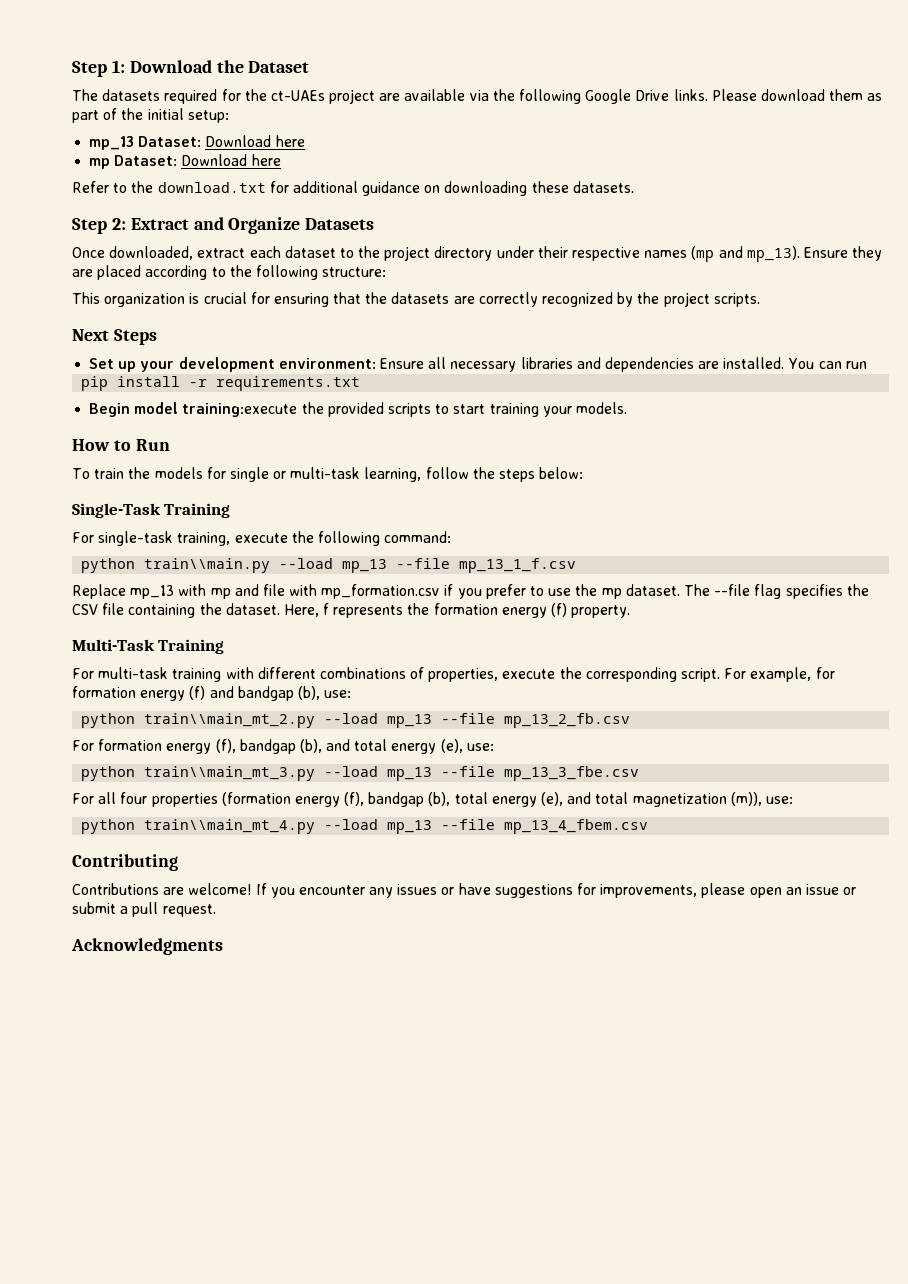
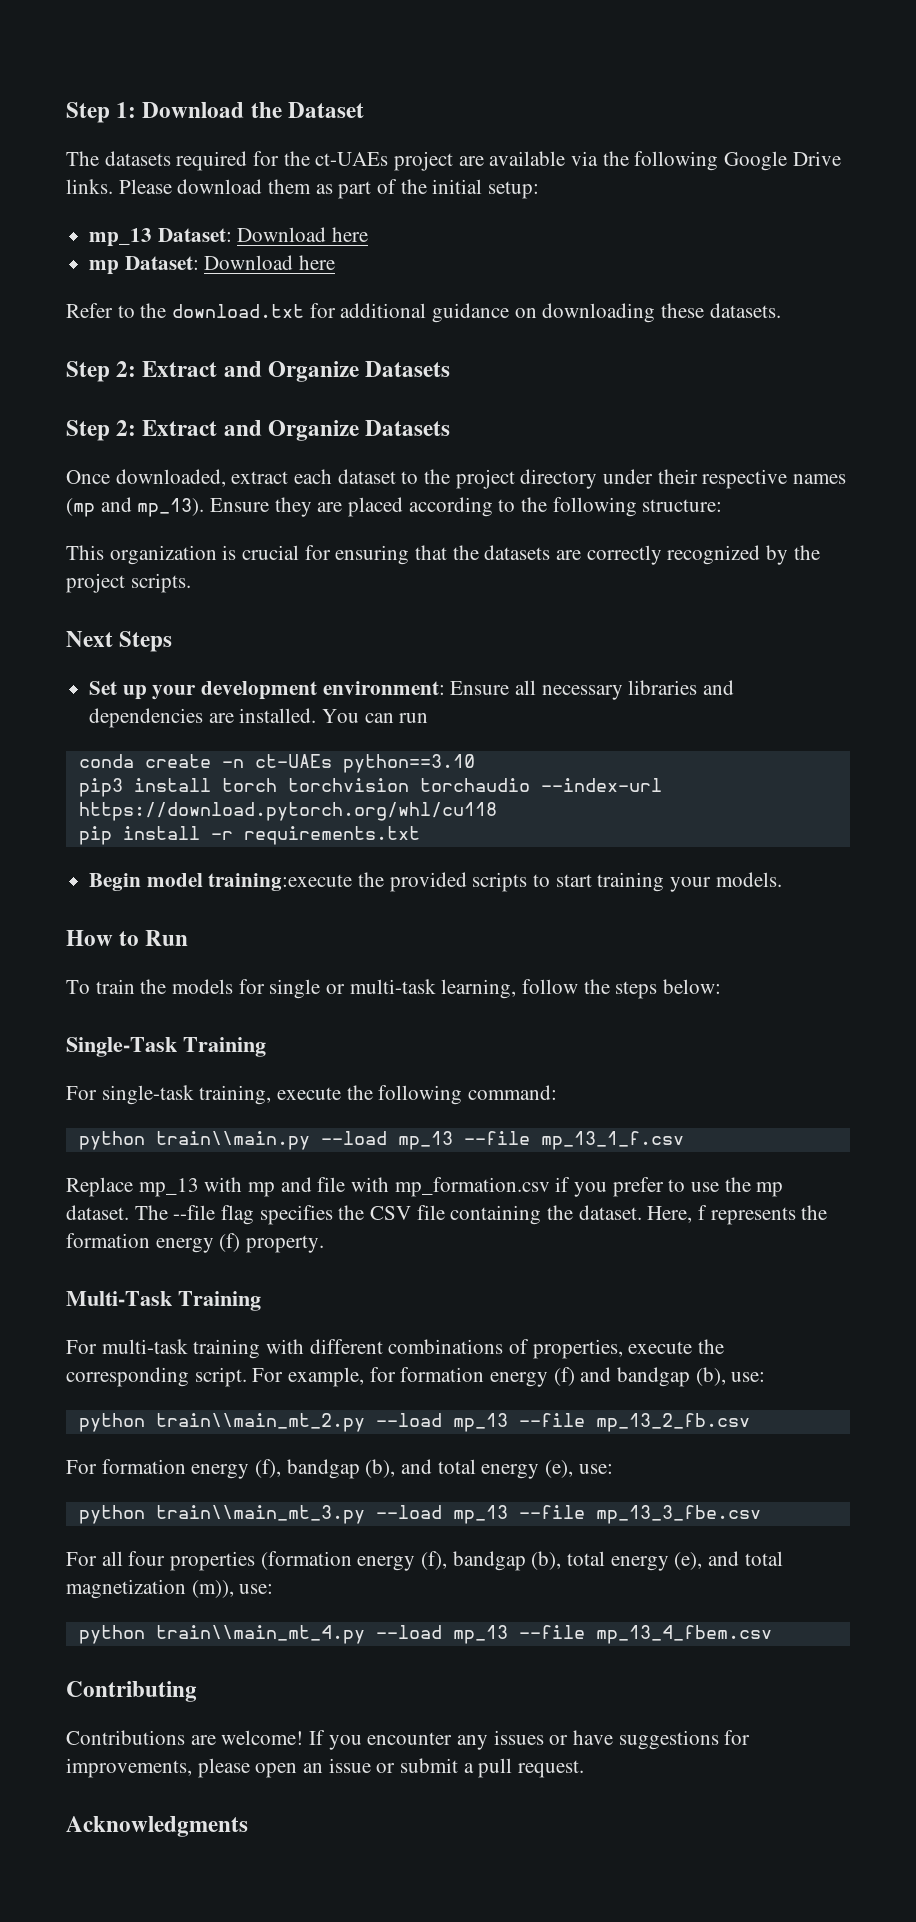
  Refer to the download.txt for additional guidance on downloading these datasets.
+ Step 2: Extract and Organize Datasets
+ conda create -n ct-UAEs python==3.10
+ pip3 install torch torchvision torchaudio --index-url https://download.pytorch.org/whl/cu118

